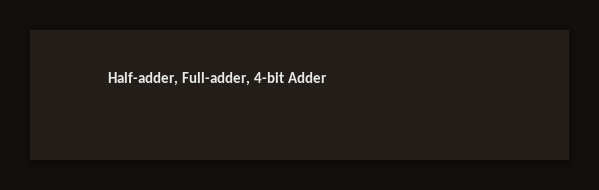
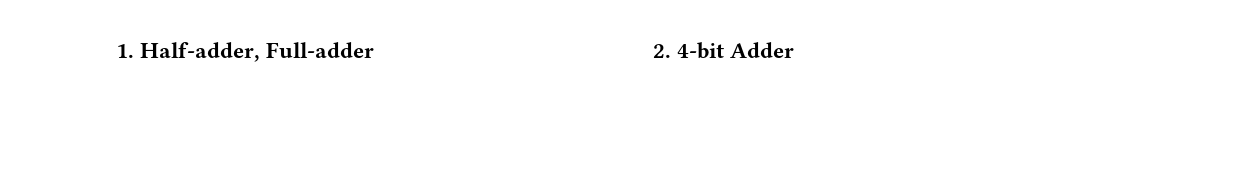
- Half-adder, Full-adder, 4-bit Adder
+ 1. Half-adder, Full-adder
+ 2. 4-bit Adder

